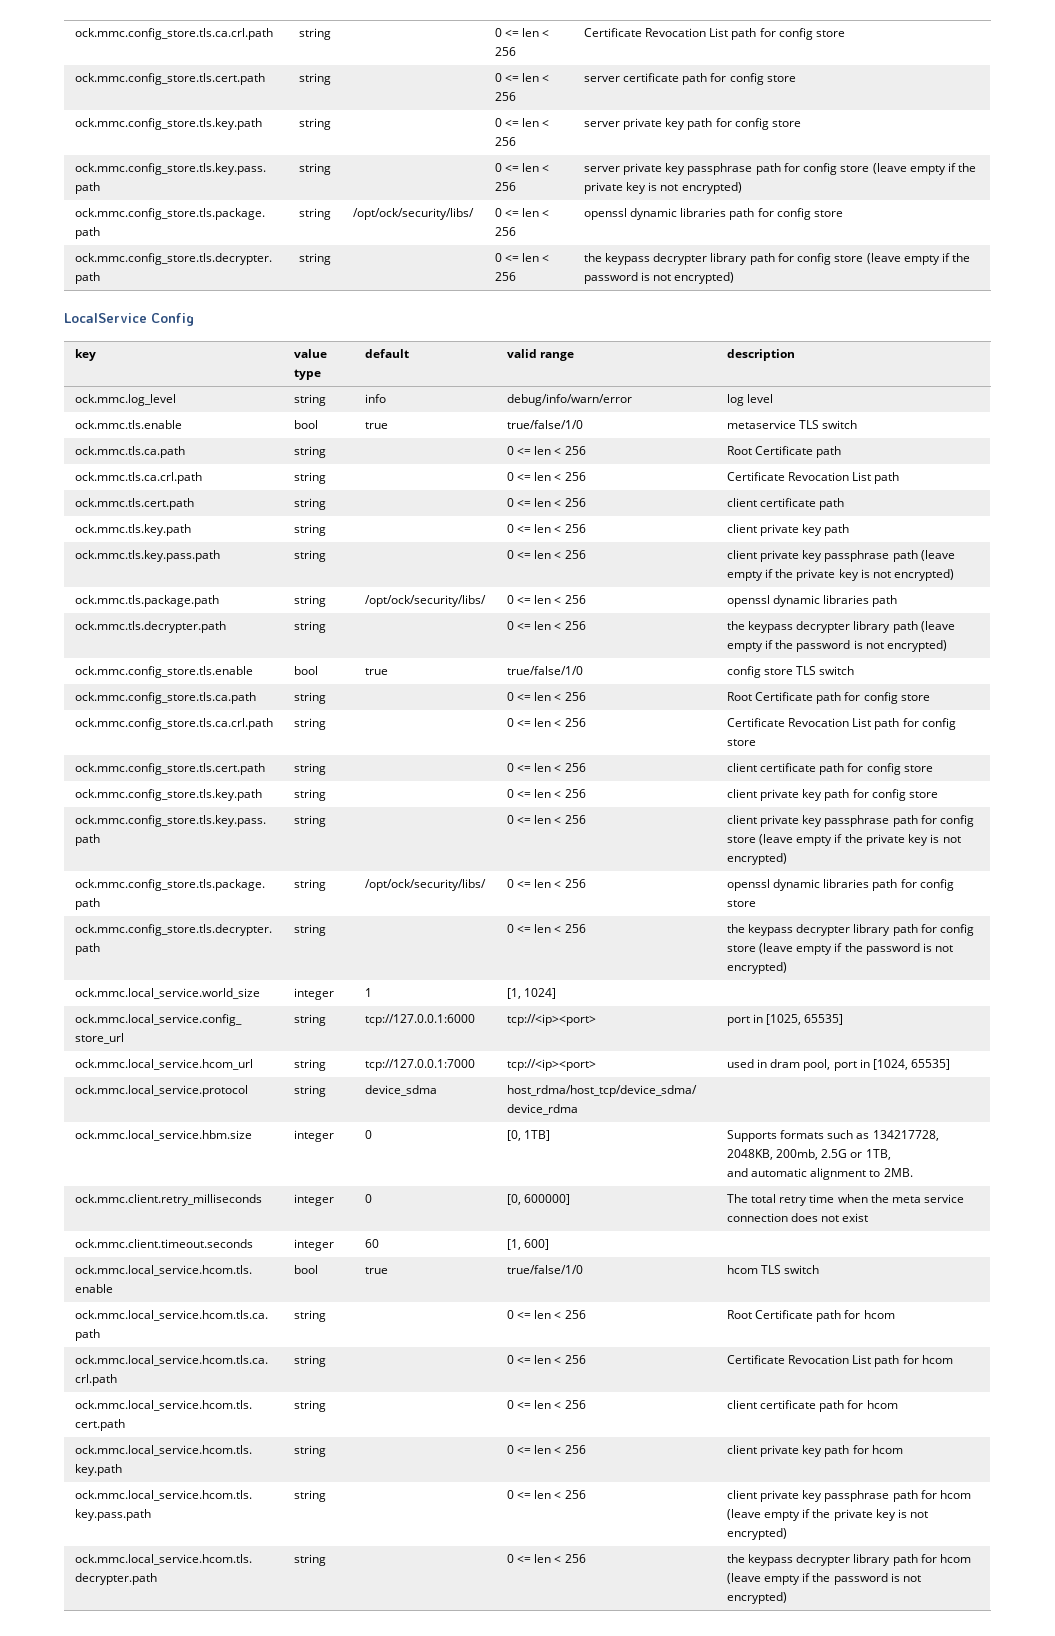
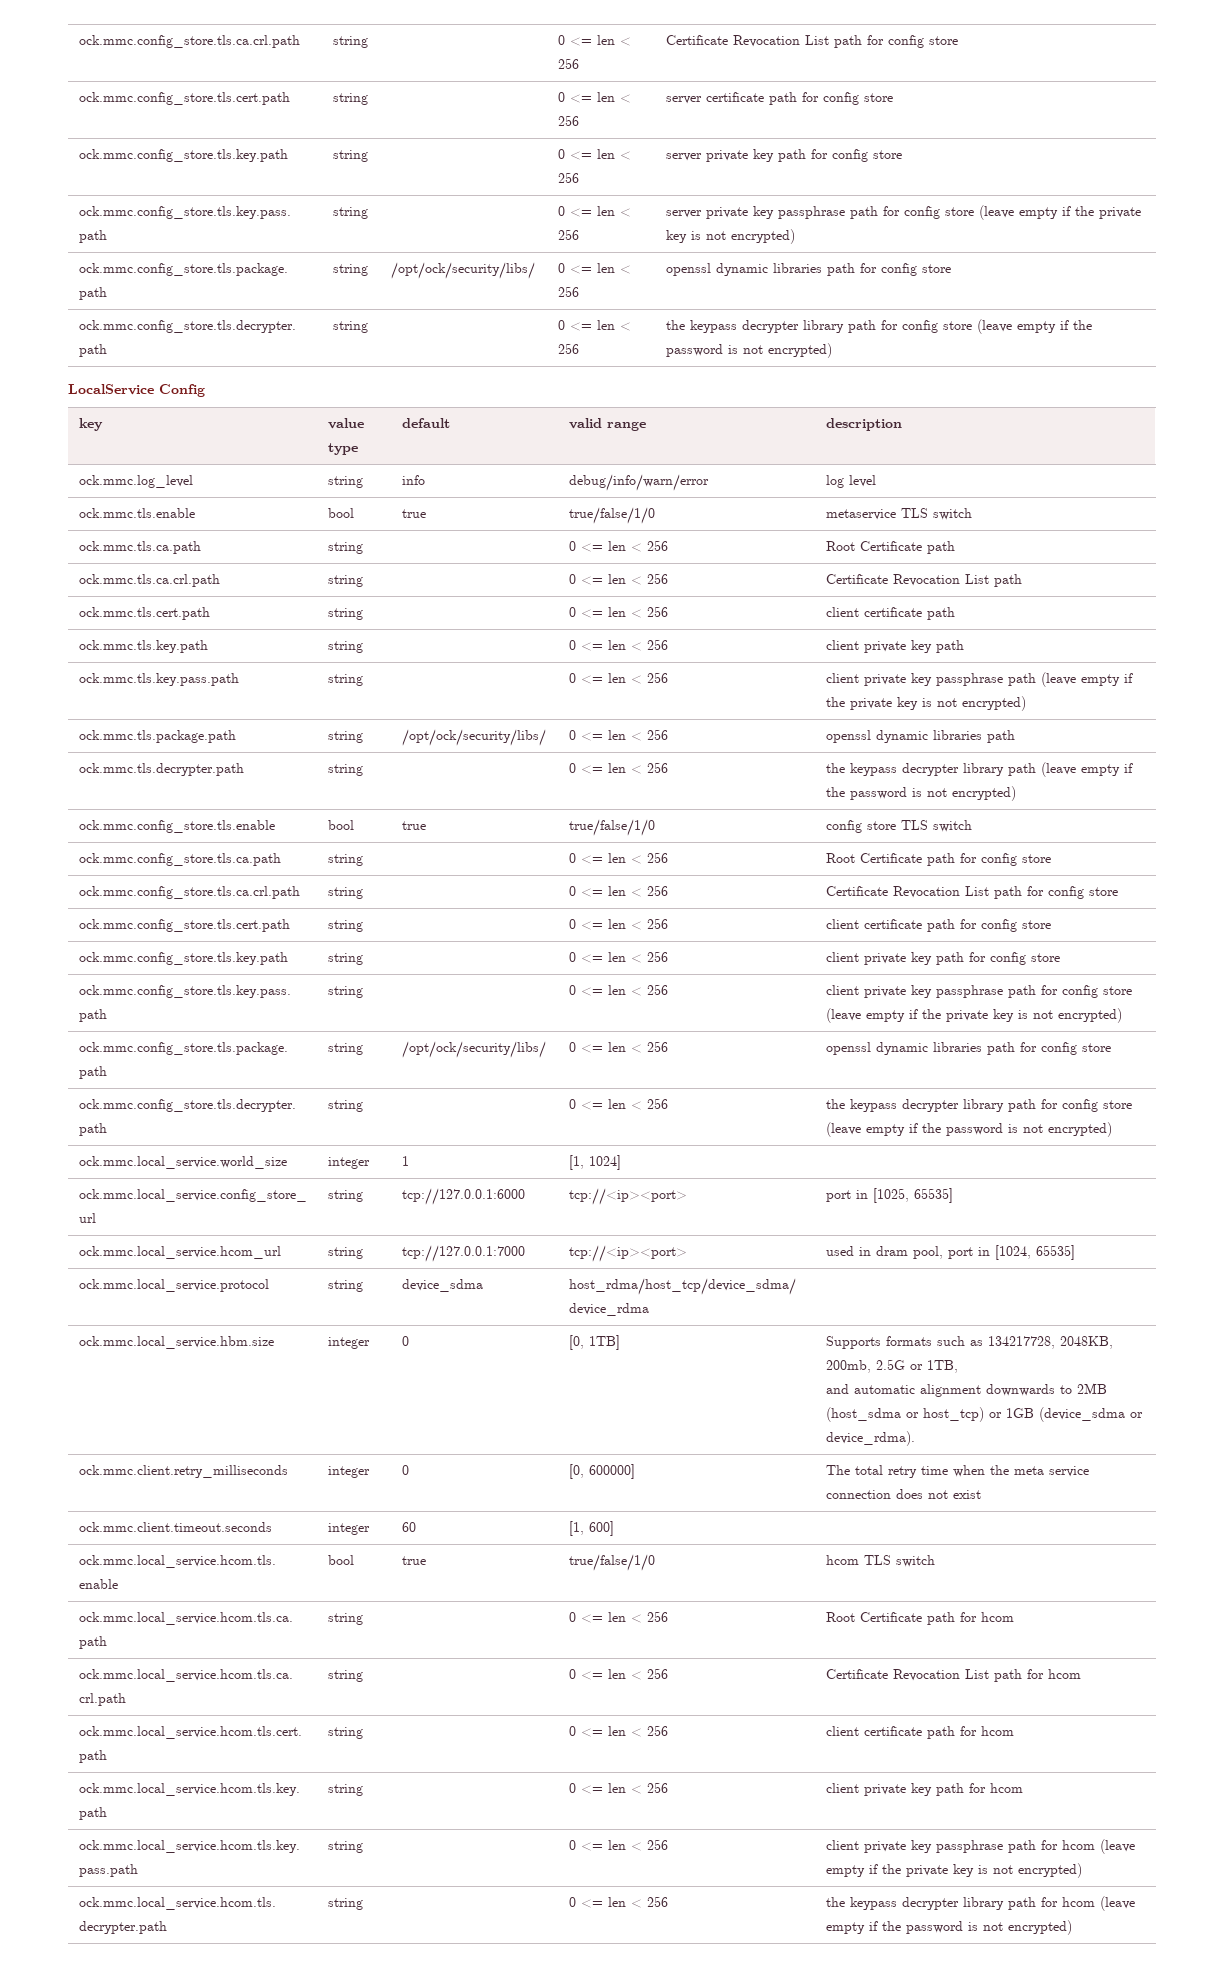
  ock.mmc.local_service.hbm.size | integer | 0 | [0, 1TB] | Supports formats such as 134217728, 2048KB, 200mb, 2.5G or 1TB,
- and automatic alignment to 2MB.
+ and automatic alignment downwards to 2MB (host_sdma or host_tcp) or 1GB (device_sdma or device_rdma).

